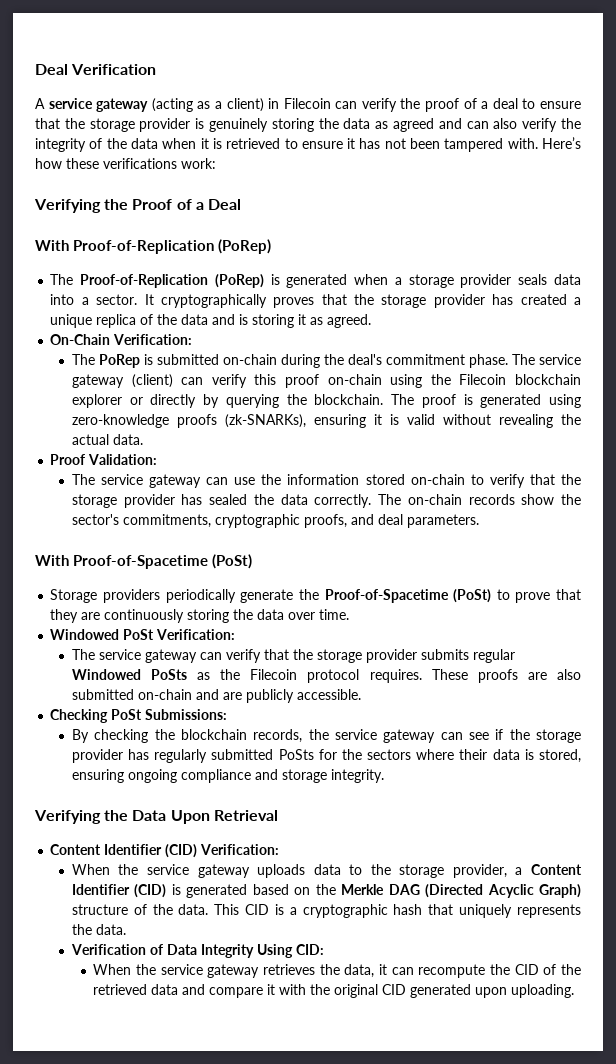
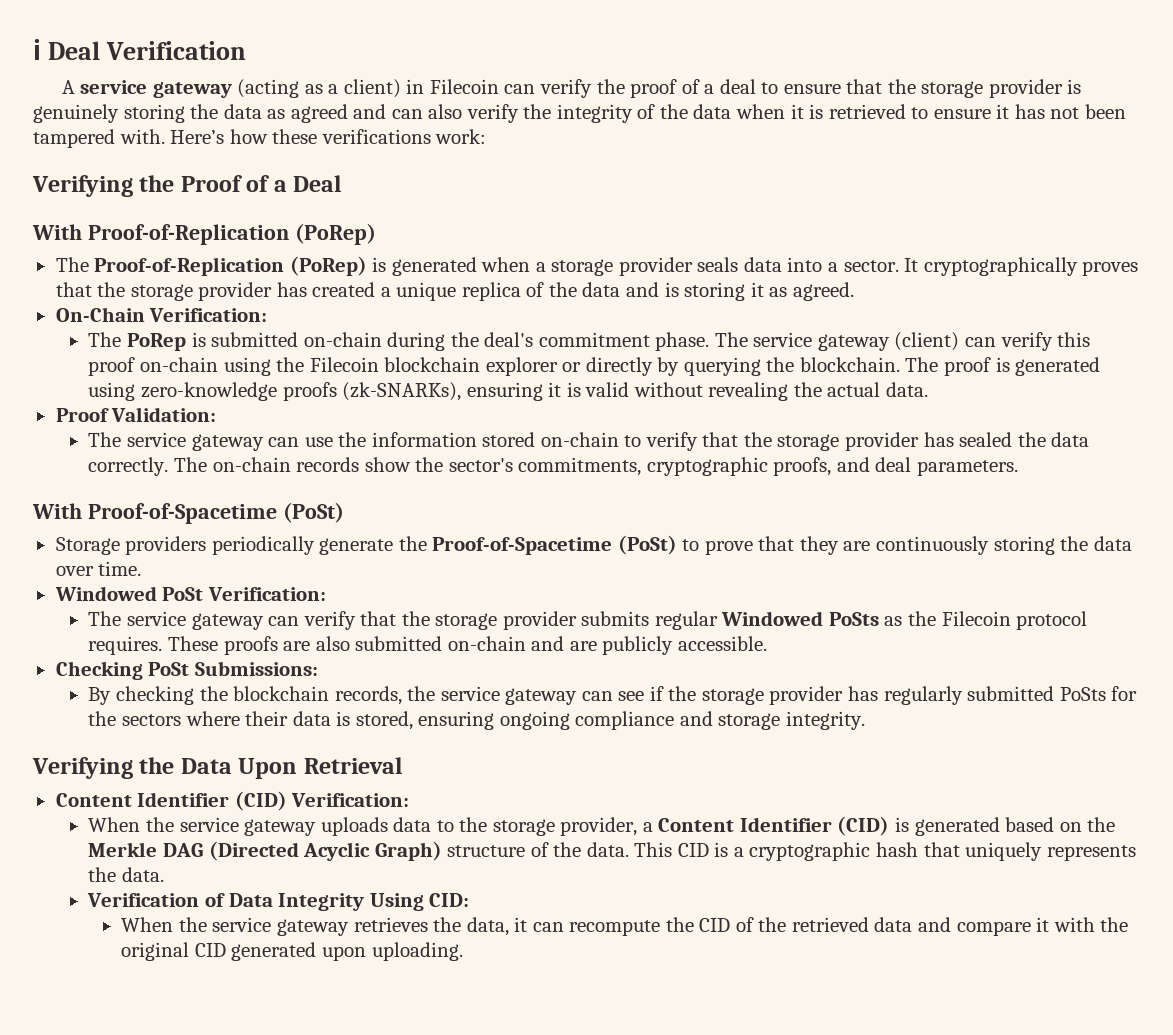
- Deal Verification
+ ℹ Deal Verification

